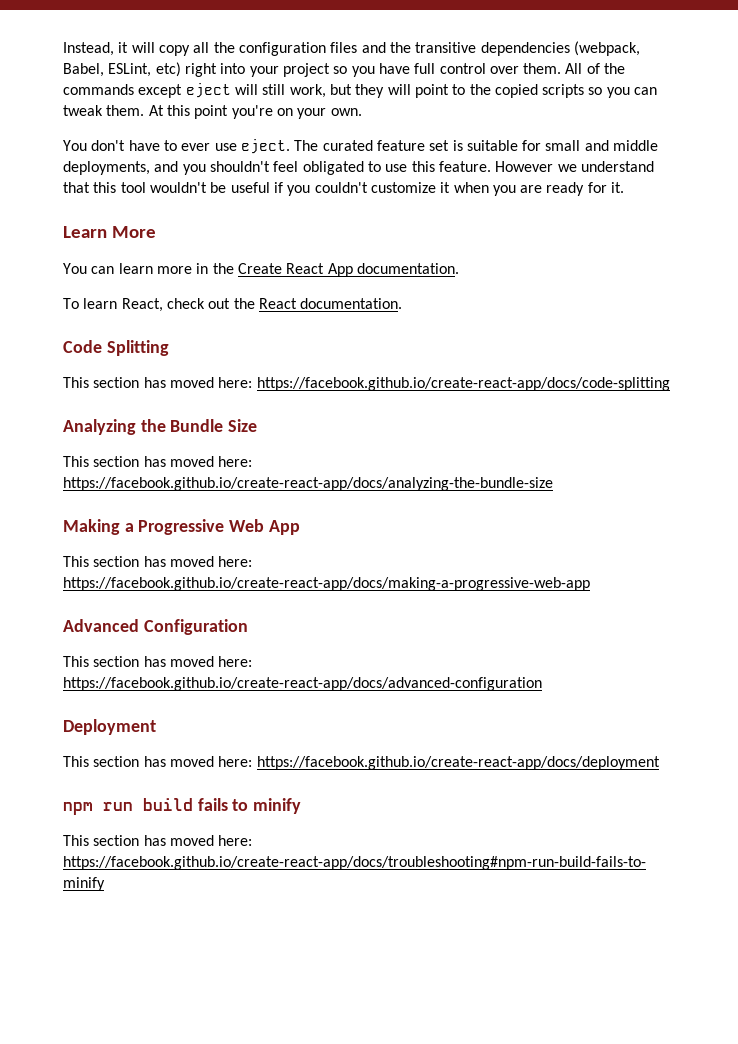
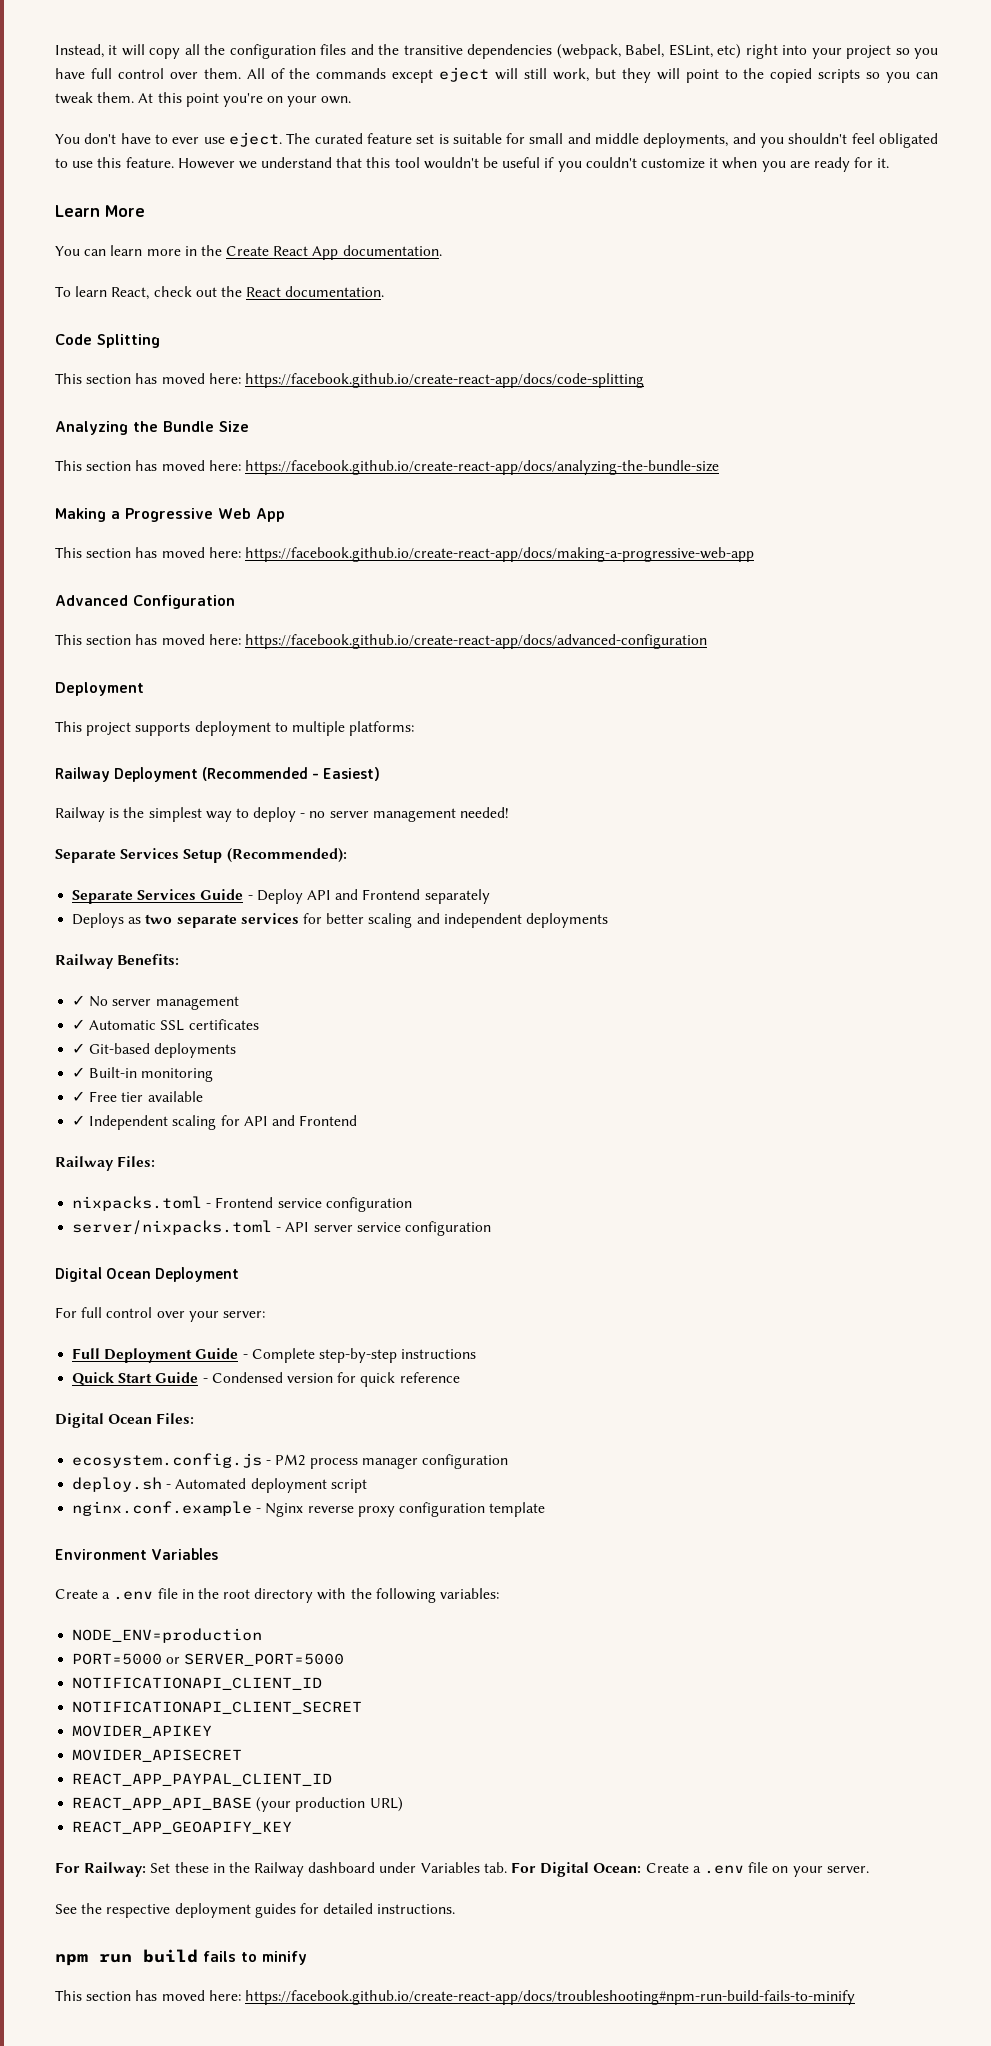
- This section has moved here: https://facebook.github.io/create-react-app/docs/deployment
+ This project supports deployment to multiple platforms:
+ Railway Deployment (Recommended - Easiest)
+ Railway is the simplest way to deploy - no server management needed!
+ Separate Services Setup (Recommended):
+ Separate Services Guide - Deploy API and Frontend separately
+ Deploys as two separate services for better scaling and independent deployments
+ Railway Benefits:
+ ✓ No server management
+ ✓ Automatic SSL certificates
+ ✓ Git-based deployments
+ ✓ Built-in monitoring
+ ✓ Free tier available
+ ✓ Independent scaling for API and Frontend
+ Railway Files:
+ nixpacks.toml - Frontend service configuration
+ server/nixpacks.toml - API server service configuration
+ Digital Ocean Deployment
+ For full control over your server:
+ Full Deployment Guide - Complete step-by-step instructions
+ Quick Start Guide - Condensed version for quick reference
+ Digital Ocean Files:
+ ecosystem.config.js - PM2 process manager configuration
+ deploy.sh - Automated deployment script
+ nginx.conf.example - Nginx reverse proxy configuration template
+ Environment Variables
+ Create a .env file in the root directory with the following variables:
+ NODE_ENV=production
+ PORT=5000 or SERVER_PORT=5000
+ NOTIFICATIONAPI_CLIENT_ID
+ NOTIFICATIONAPI_CLIENT_SECRET
+ MOVIDER_APIKEY
+ MOVIDER_APISECRET
+ REACT_APP_PAYPAL_CLIENT_ID
+ REACT_APP_API_BASE (your production URL)
+ REACT_APP_GEOAPIFY_KEY
+ For Railway: Set these in the Railway dashboard under Variables tab. For Digital Ocean: Create a .env file on your server.
+ See the respective deployment guides for detailed instructions.

